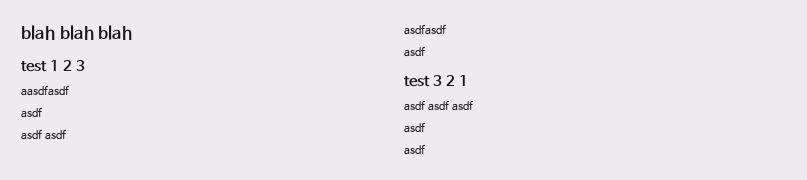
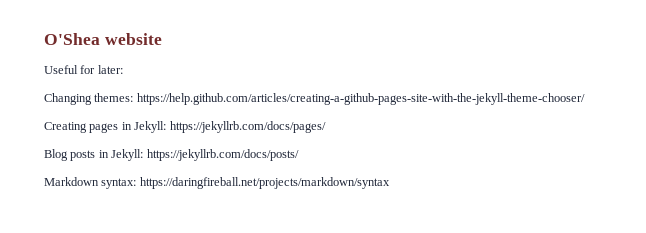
- blah blah blah
- test 1 2 3
- aasdfasdf
- asdf
- asdf asdf
- asdfasdf
- asdf
- test 3 2 1
- asdf asdf asdf
- asdf
- asdf
+ O'Shea website
+ Useful for later:
+ Changing themes: https://help.github.com/articles/creating-a-github-pages-site-with-the-jekyll-theme-chooser/
+ Creating pages in Jekyll: https://jekyllrb.com/docs/pages/
+ Blog posts in Jekyll: https://jekyllrb.com/docs/posts/
+ Markdown syntax: https://daringfireball.net/projects/markdown/syntax

